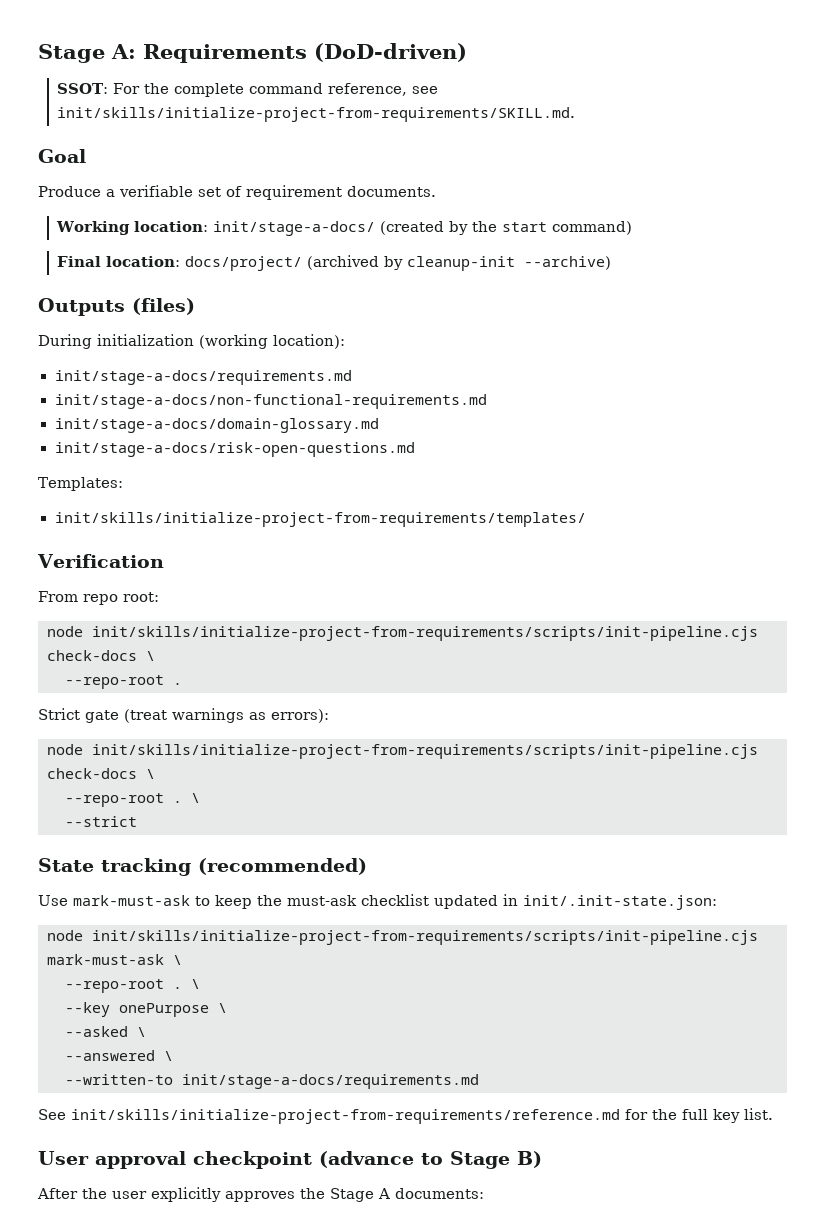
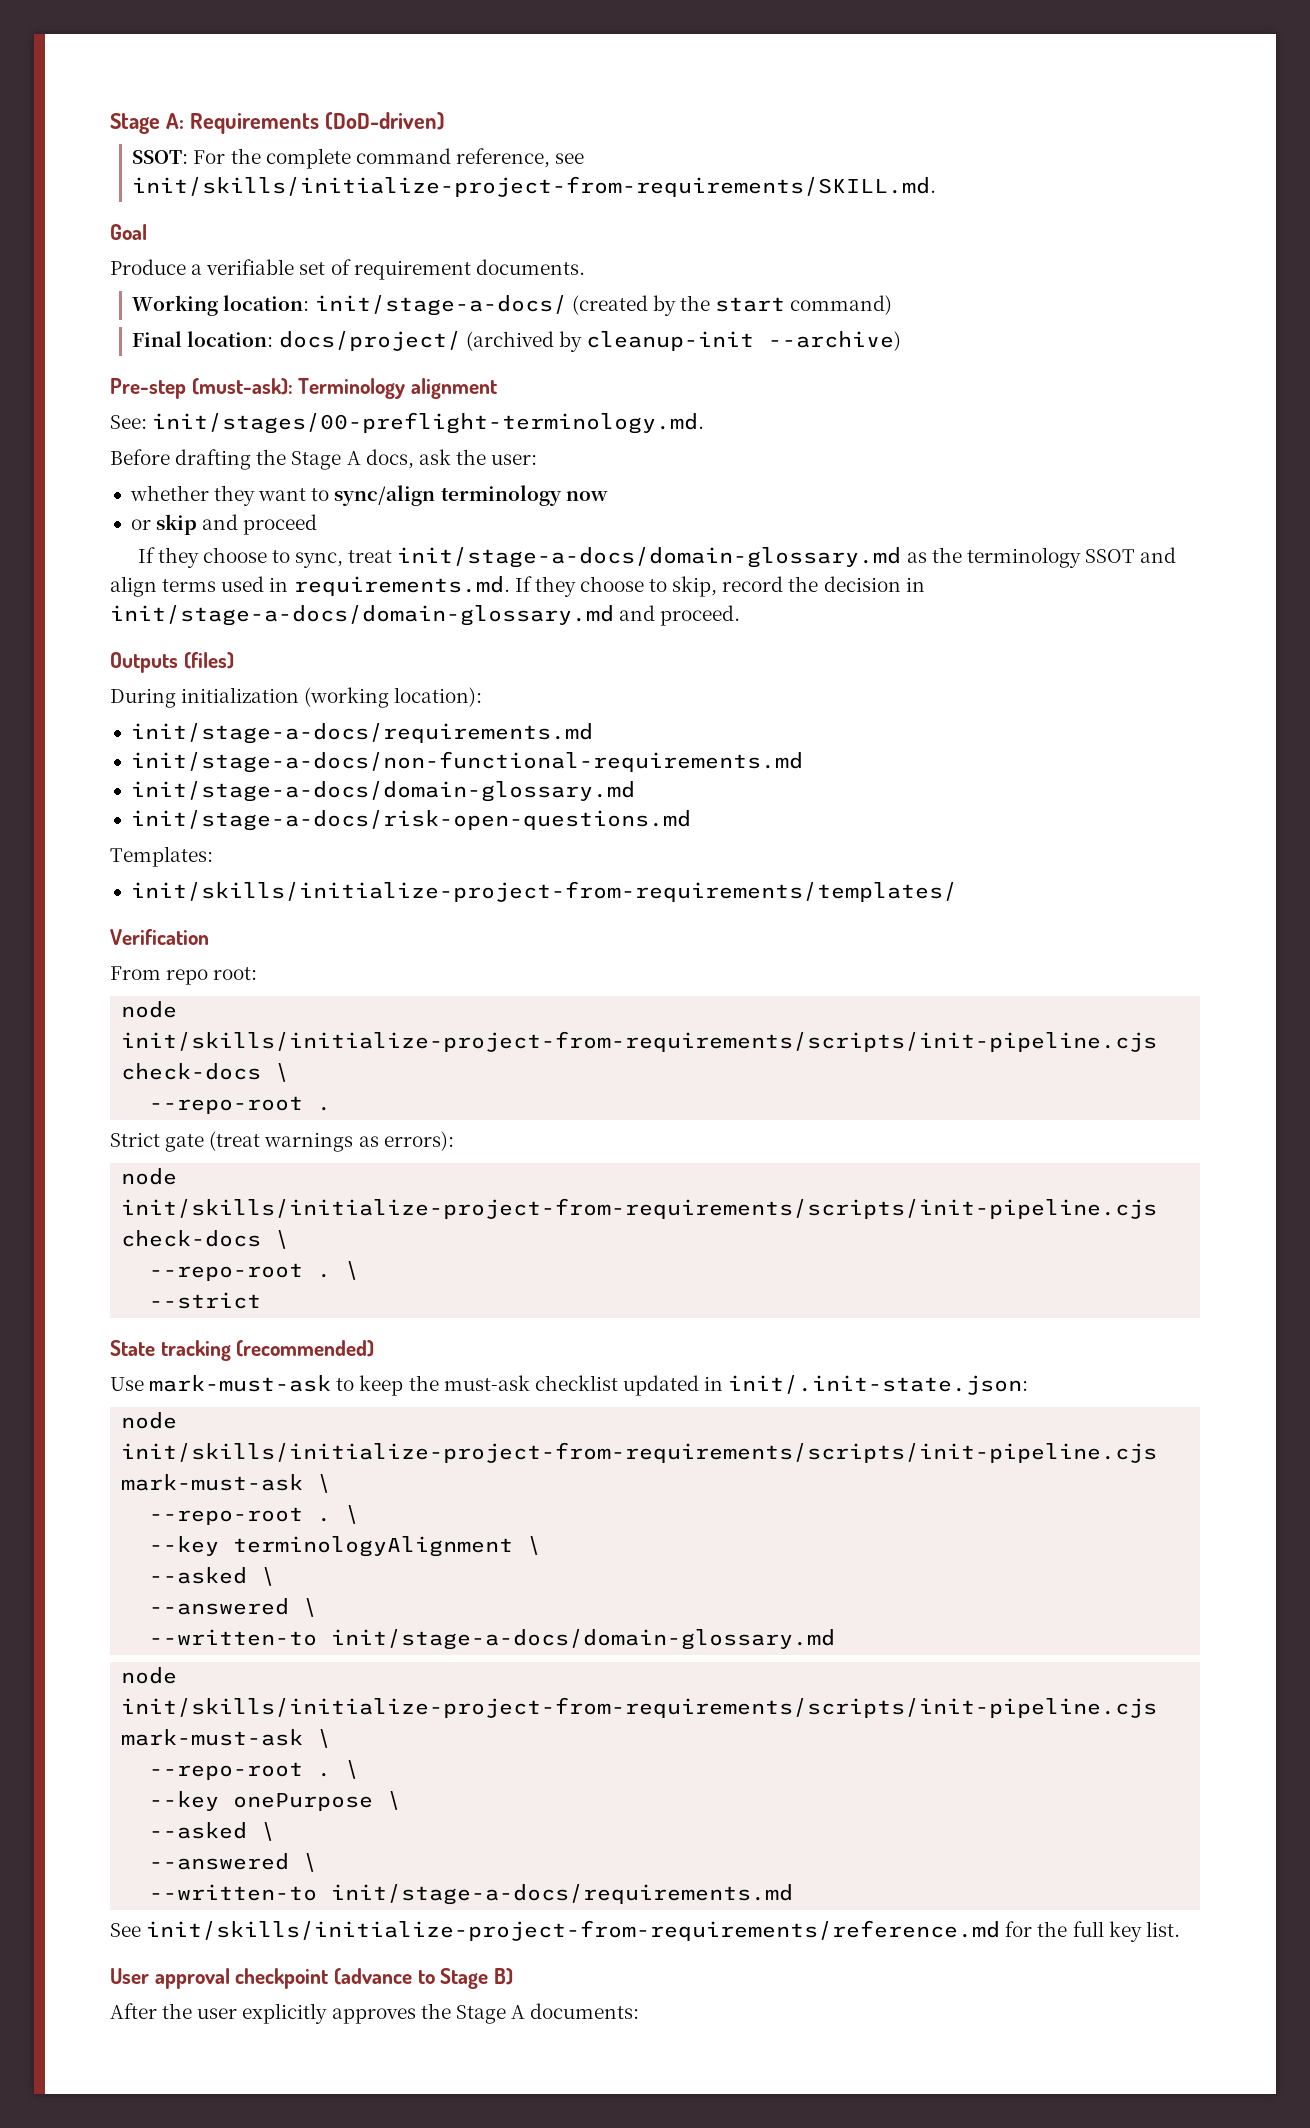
+ Pre-step (must-ask): Terminology alignment
+ See: init/stages/00-preflight-terminology.md.
+ Before drafting the Stage A docs, ask the user:
+ whether they want to sync/align terminology now
+ or skip and proceed
+ If they choose to sync, treat init/stage-a-docs/domain-glossary.md as the terminology SSOT and align terms used in requirements.md. If they choose to skip, record the decision in init/stage-a-docs/domain-glossary.md and proceed.
+ --key terminologyAlignment \
+ --asked \
+ --answered \
+ --written-to init/stage-a-docs/domain-glossary.md
+ node init/skills/initialize-project-from-requirements/scripts/init-pipeline.cjs mark-must-ask \
+ --repo-root . \

